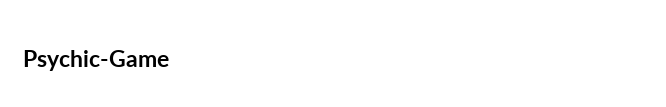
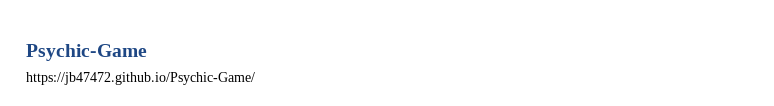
+ https://jb47472.github.io/Psychic-Game/

